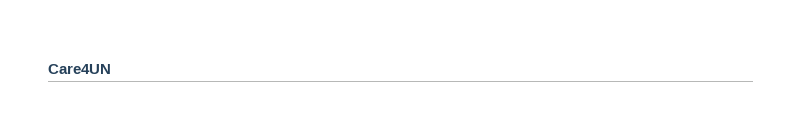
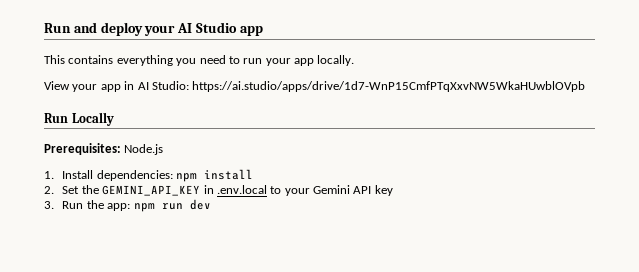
- Care4UN
+ Run and deploy your AI Studio app
+ This contains everything you need to run your app locally.
+ View your app in AI Studio: https://ai.studio/apps/drive/1d7-WnP15CmfPTqXxvNW5WkaHUwblOVpb
+ Run Locally
+ Prerequisites: Node.js
+ 1. Install dependencies: npm install
+ 2. Set the GEMINI_API_KEY in .env.local to your Gemini API key
+ 3. Run the app: npm run dev

